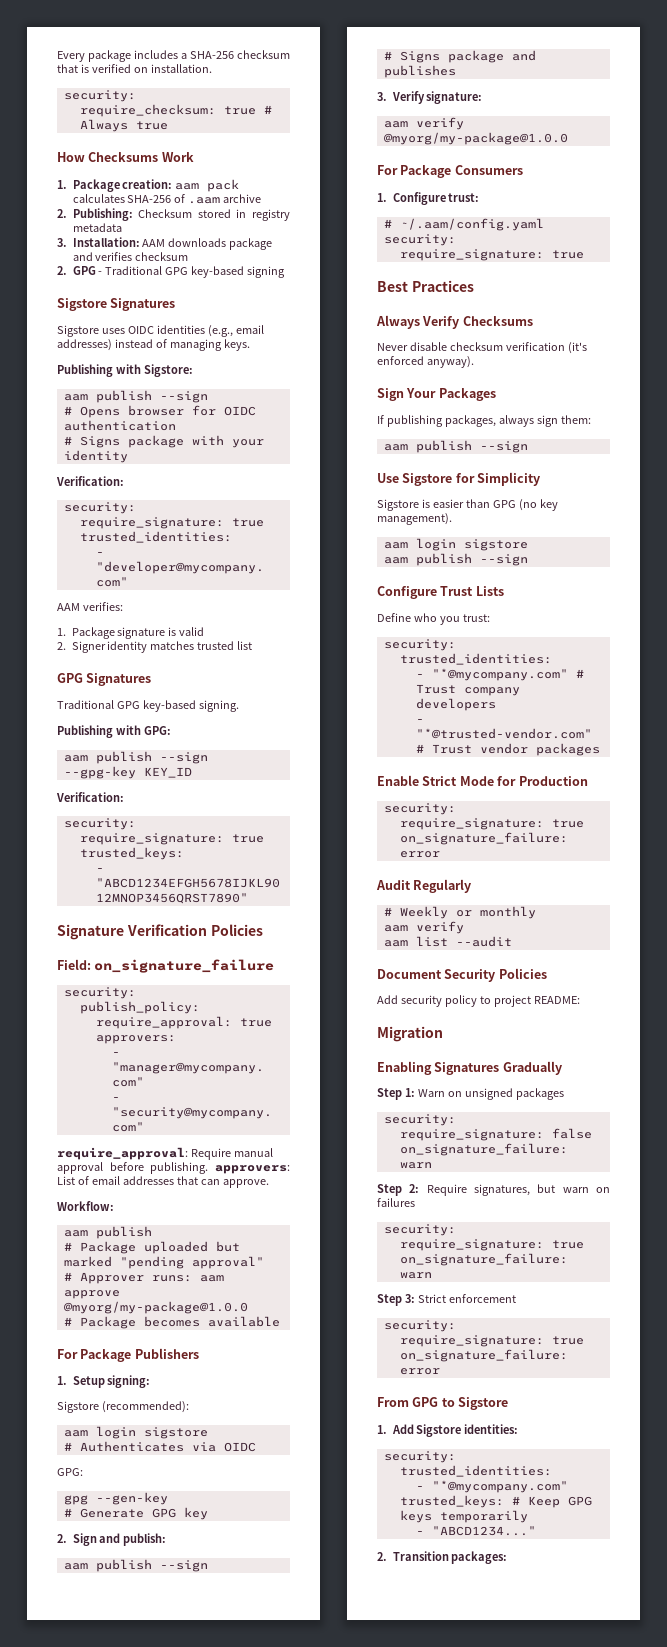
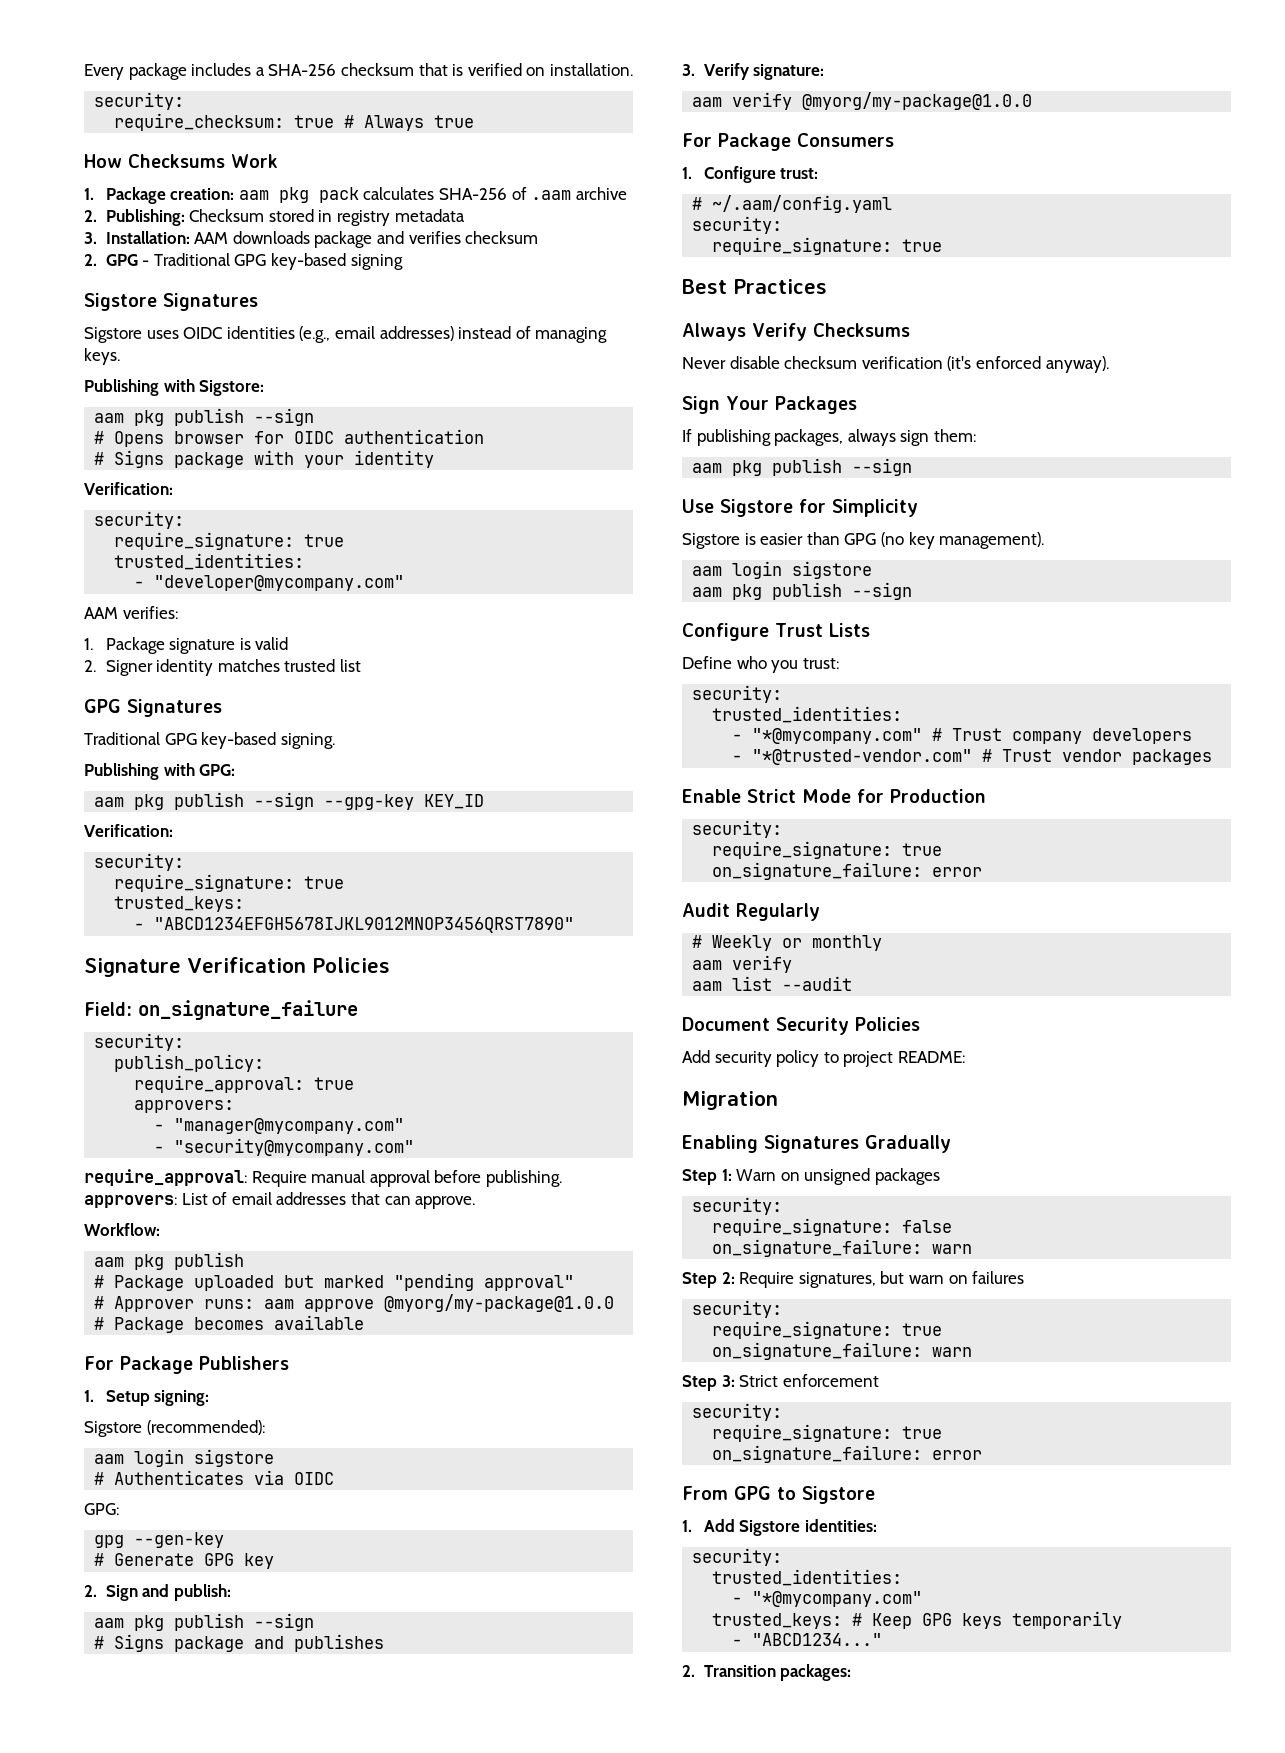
- 1. Package creation: aam pack calculates SHA-256 of .aam archive
+ 1. Package creation: aam pkg pack calculates SHA-256 of .aam archive
  Publishing with Sigstore:
- aam publish --sign
+ aam pkg publish --sign
- aam publish --sign --gpg-key KEY_ID
+ aam pkg publish --sign --gpg-key KEY_ID
  Workflow:
- aam publish
+ aam pkg publish
  2. Sign and publish:
- aam publish --sign
+ aam pkg publish --sign
  If publishing packages, always sign them:
- aam publish --sign
+ aam pkg publish --sign
  Sigstore is easier than GPG (no key management).
  aam login sigstore
- aam publish --sign
+ aam pkg publish --sign

